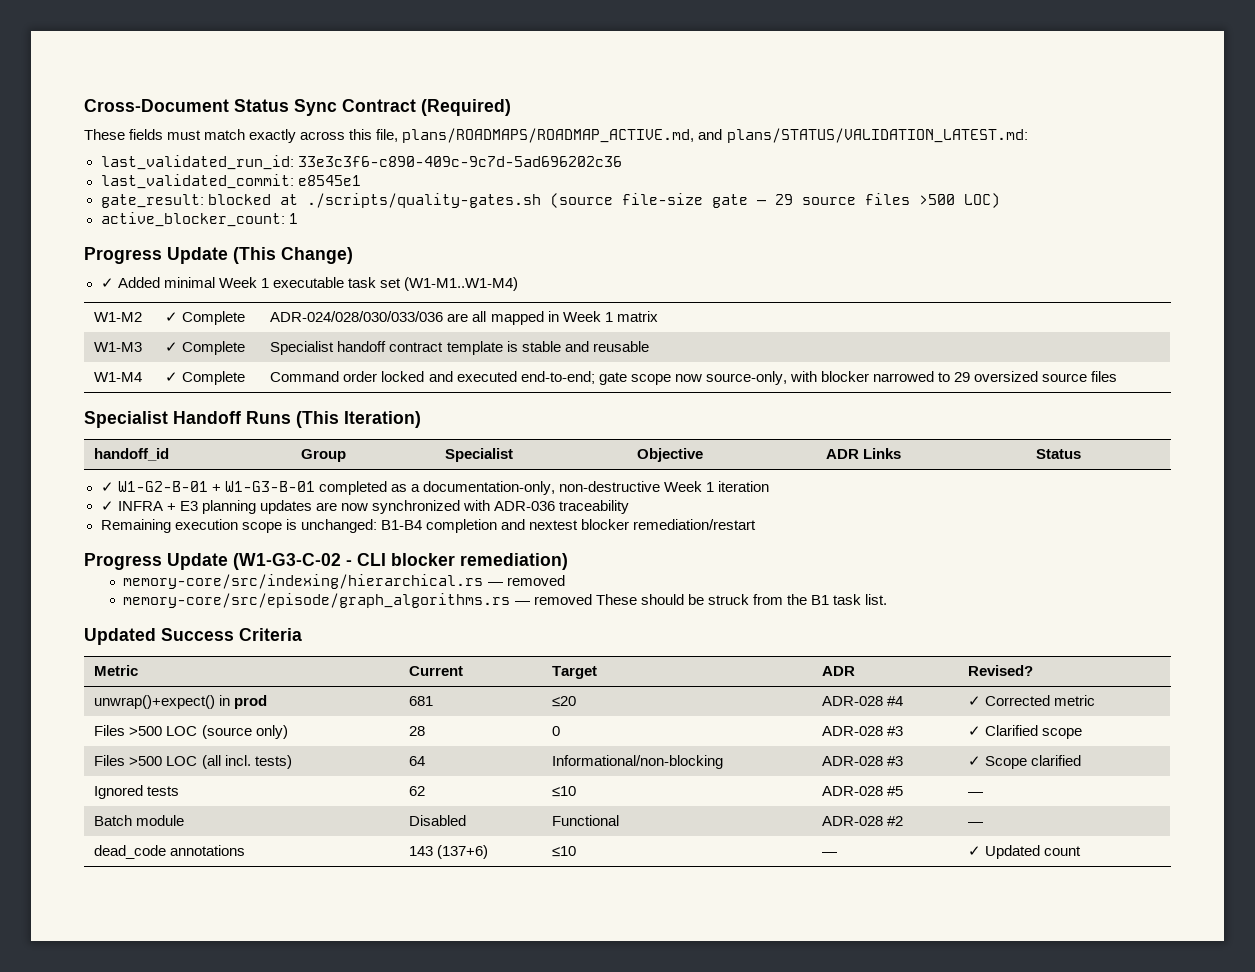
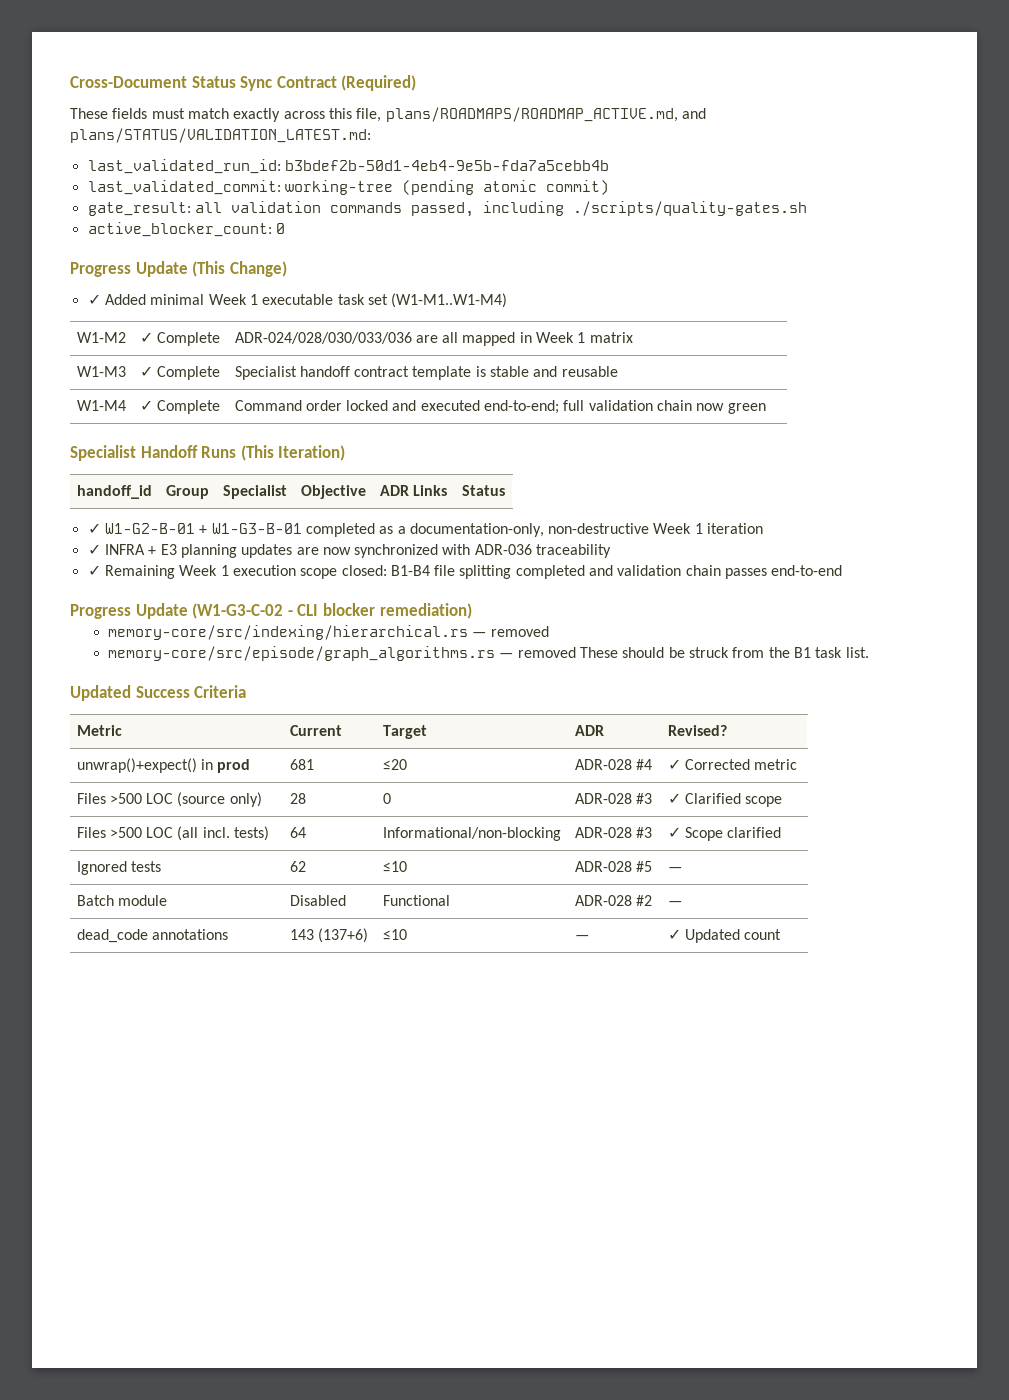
- last_validated_run_id: 33e3c3f6-c890-409c-9c7d-5ad696202c36
+ last_validated_run_id: b3bdef2b-50d1-4eb4-9e5b-fda7a5cebb4b
- last_validated_commit: e8545e1
- gate_result: blocked at ./scripts/quality-gates.sh (source file-size gate — 29 source files >500 LOC)
+ last_validated_commit: working-tree (pending atomic commit)
+ gate_result: all validation commands passed, including ./scripts/quality-gates.sh
- active_blocker_count: 1
+ active_blocker_count: 0
- W1-M4 | ✓ Complete | Command order locked and executed end-to-end; gate scope now source-only, with blocker narrowed to 29 oversized source files
+ W1-M4 | ✓ Complete | Command order locked and executed end-to-end; full validation chain now green
- Remaining execution scope is unchanged: B1-B4 completion and nextest blocker remediation/restart
+ ✓ Remaining Week 1 execution scope closed: B1-B4 file splitting completed and validation chain passes end-to-end

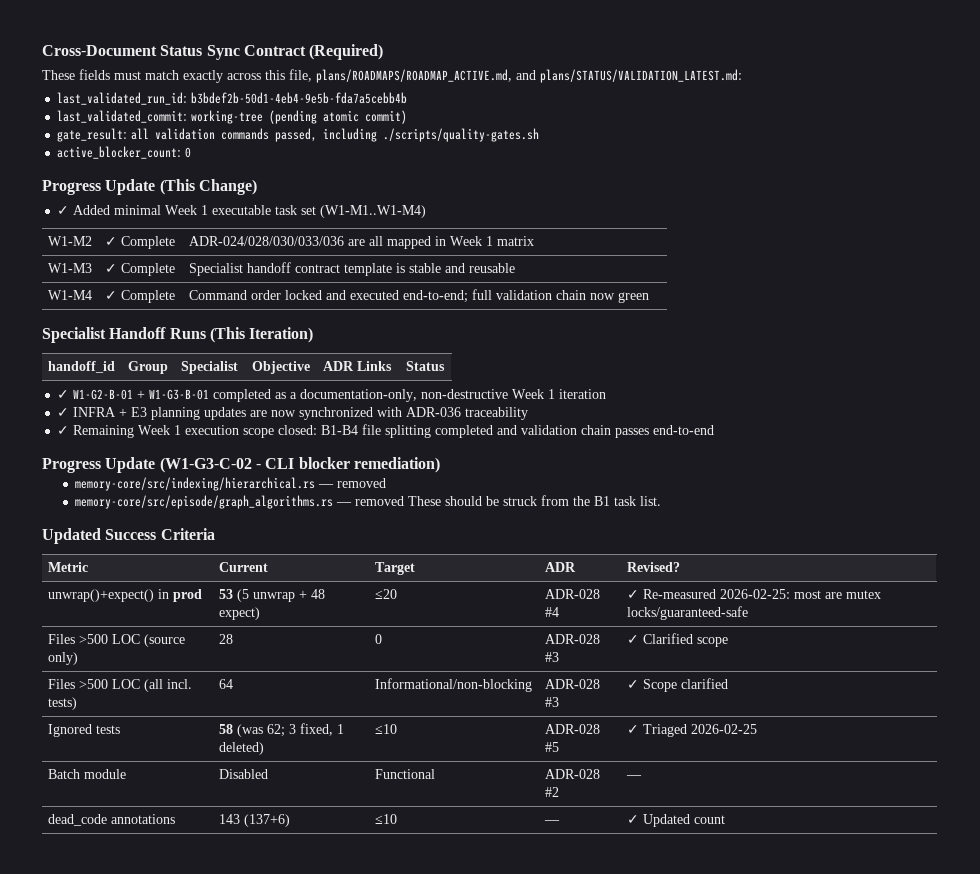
- unwrap()+expect() in prod | 681 | ≤20 | ADR-028 #4 | ✓ Corrected metric
+ unwrap()+expect() in prod | 53 (5 unwrap + 48 expect) | ≤20 | ADR-028 #4 | ✓ Re-measured 2026-02-25: most are mutex locks/guaranteed-safe
- Ignored tests | 62 | ≤10 | ADR-028 #5 | —
+ Ignored tests | 58 (was 62; 3 fixed, 1 deleted) | ≤10 | ADR-028 #5 | ✓ Triaged 2026-02-25

